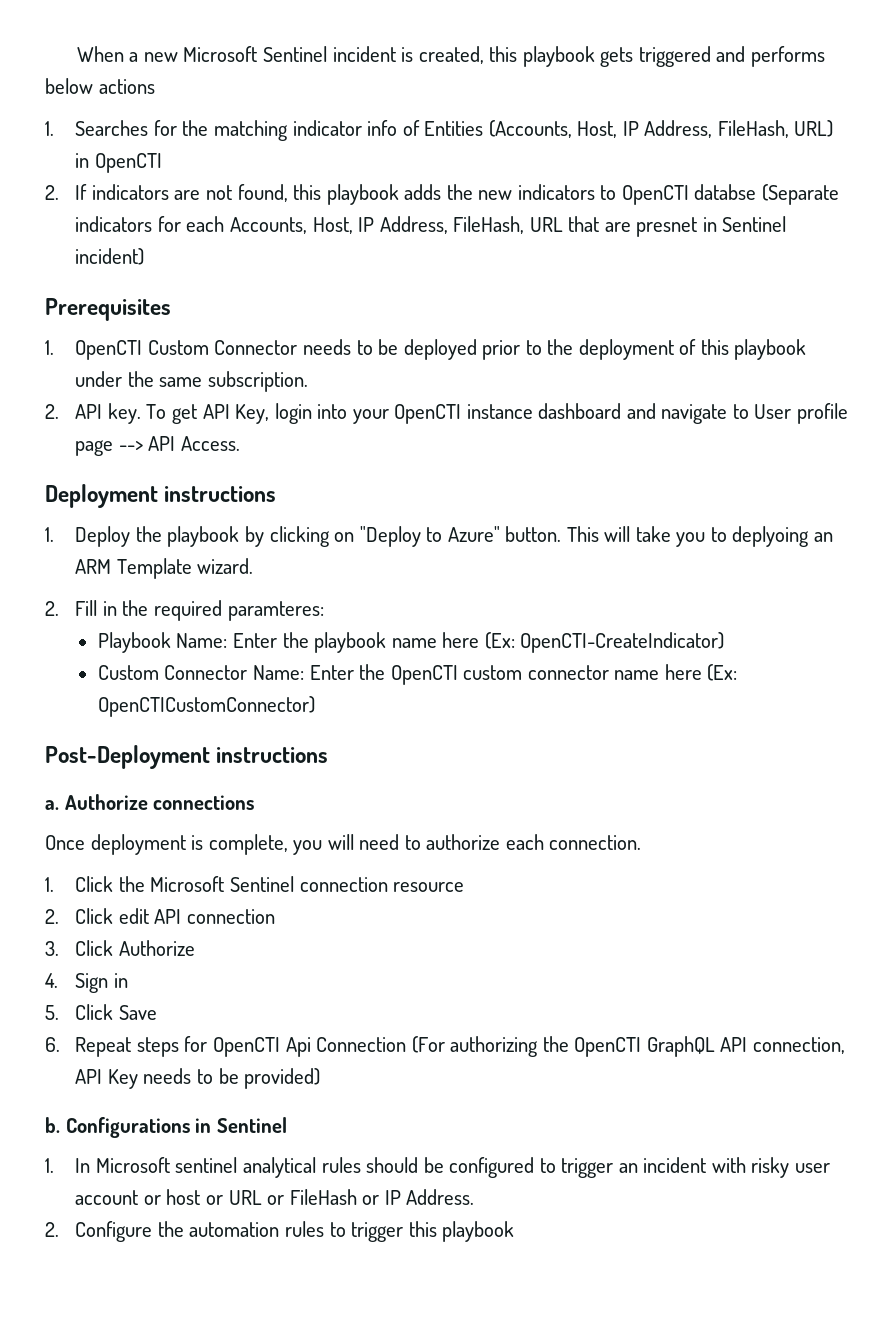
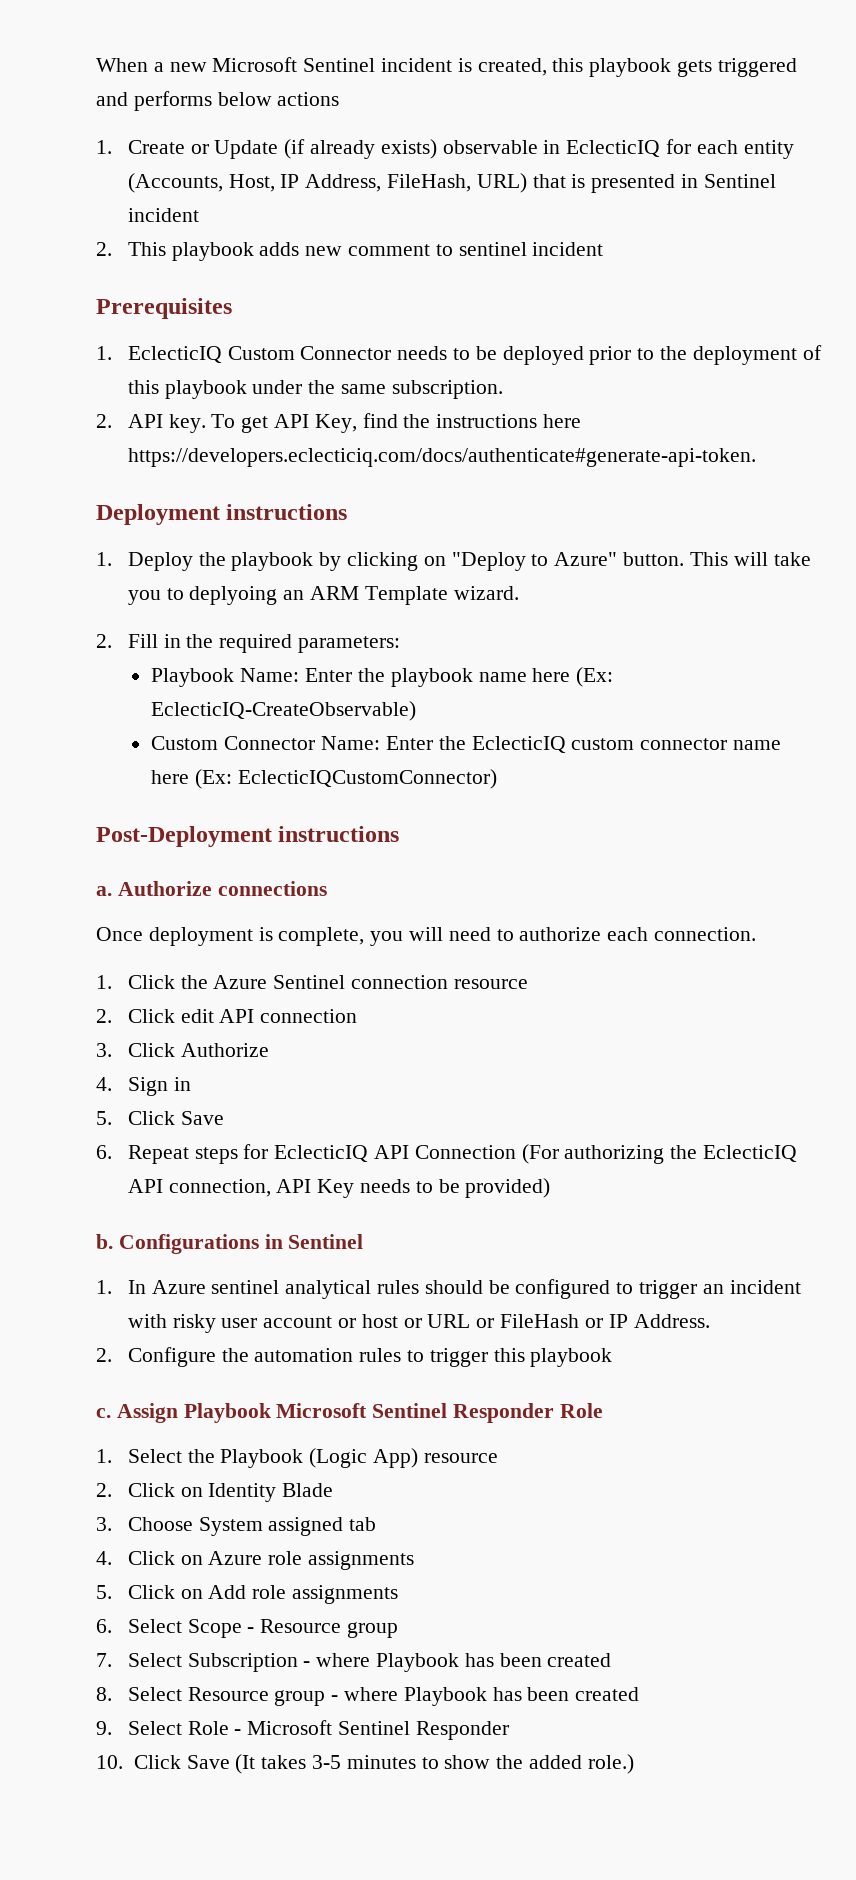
- 1. Searches for the matching indicator info of Entities (Accounts, Host, IP Address, FileHash, URL) in OpenCTI
- 2. If indicators are not found, this playbook adds the new indicators to OpenCTI databse (Separate indicators for each Accounts, Host, IP Address, FileHash, URL that are presnet in Sentinel incident)
+ 1. Create or Update (if already exists) observable in EclecticIQ for each entity (Accounts, Host, IP Address, FileHash, URL) that is presented in Sentinel incident
+ 2. This playbook adds new comment to sentinel incident
- 1. OpenCTI Custom Connector needs to be deployed prior to the deployment of this playbook under the same subscription.
+ 1. EclecticIQ Custom Connector needs to be deployed prior to the deployment of this playbook under the same subscription.
- To get API Key, login into your OpenCTI instance dashboard and navigate to User profile page --> API Access.
+ To get API Key, find the instructions here https://developers.eclecticiq.com/docs/authenticate#generate-api-token.
- 2. Fill in the required paramteres:
+ 2. Fill in the required parameters:
- Playbook Name: Enter the playbook name here (Ex: OpenCTI-CreateIndicator)
+ Playbook Name: Enter the playbook name here (Ex: EclecticIQ-CreateObservable)
- Custom Connector Name: Enter the OpenCTI custom connector name here (Ex: OpenCTICustomConnector)
+ Custom Connector Name: Enter the EclecticIQ custom connector name here (Ex: EclecticIQCustomConnector)
- 1. Click the Microsoft Sentinel connection resource
+ 1. Click the Azure Sentinel connection resource
- 6. Repeat steps for OpenCTI Api Connection (For authorizing the OpenCTI GraphQL API connection, API Key needs to be provided)
+ 6. Repeat steps for EclecticIQ API Connection (For authorizing the EclecticIQ API connection, API Key needs to be provided)
- 1. In Microsoft sentinel analytical rules should be configured to trigger an incident with risky user account or host or URL or FileHash or IP Address.
+ 1. In Azure sentinel analytical rules should be configured to trigger an incident with risky user account or host or URL or FileHash or IP Address.
+ c. Assign Playbook Microsoft Sentinel Responder Role
+ 1. Select the Playbook (Logic App) resource
+ 2. Click on Identity Blade
+ 3. Choose System assigned tab
+ 4. Click on Azure role assignments
+ 5. Click on Add role assignments
+ 6. Select Scope - Resource group
+ 7. Select Subscription - where Playbook has been created
+ 8. Select Resource group - where Playbook has been created
+ 9. Select Role - Microsoft Sentinel Responder
+ 10. Click Save (It takes 3-5 minutes to show the added role.)

